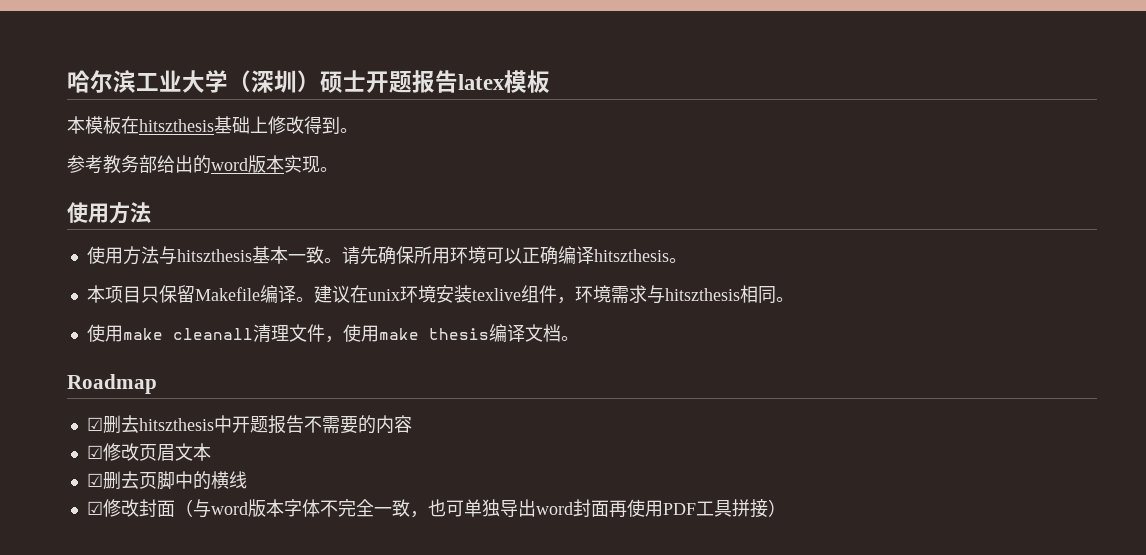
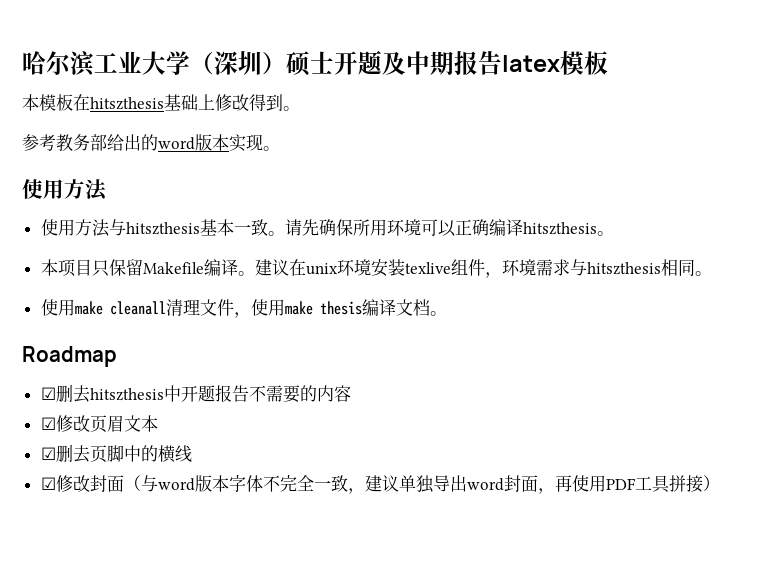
- 哈尔滨工业大学（深圳）硕士开题报告latex模板
+ 哈尔滨工业大学（深圳）硕士开题及中期报告latex模板
- ☑修改封面（与word版本字体不完全一致，也可单独导出word封面再使用PDF工具拼接）
+ ☑修改封面（与word版本字体不完全一致，建议单独导出word封面，再使用PDF工具拼接）

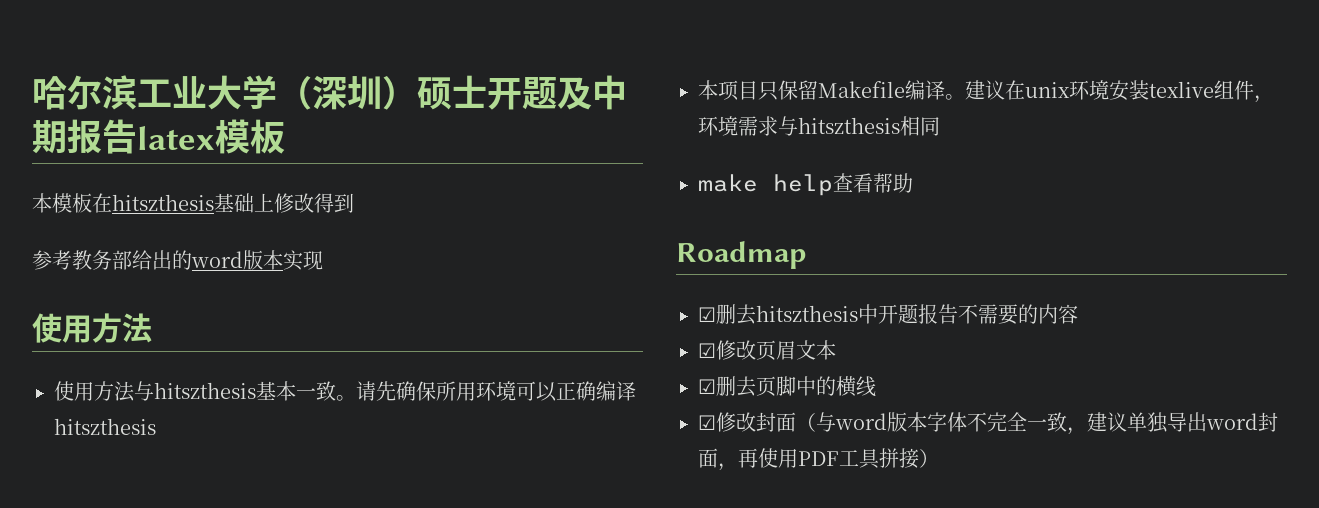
- 本模板在hitszthesis基础上修改得到。
+ 本模板在hitszthesis基础上修改得到
- 参考教务部给出的word版本实现。
+ 参考教务部给出的word版本实现
- 请先确保所用环境可以正确编译hitszthesis。
+ 请先确保所用环境可以正确编译hitszthesis
- 建议在unix环境安装texlive组件，环境需求与hitszthesis相同。
- 使用make cleanall清理文件，使用make thesis编译文档。
+ 建议在unix环境安装texlive组件，环境需求与hitszthesis相同
+ make help查看帮助

